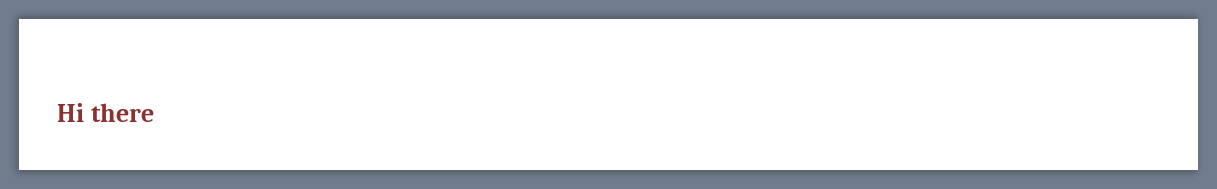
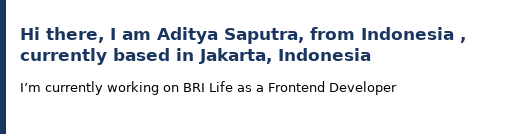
- Hi there
+ Hi there, I am Aditya Saputra, from Indonesia , currently based in Jakarta, Indonesia
+ I’m currently working on BRI Life as a Frontend Developer

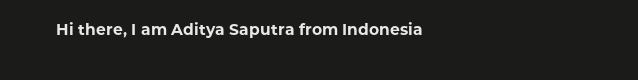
- Hi there, I am Aditya Saputra, from Indonesia , currently based in Jakarta, Indonesia
- I’m currently working on BRI Life as a Frontend Developer
+ Hi there, I am Aditya Saputra from Indonesia

